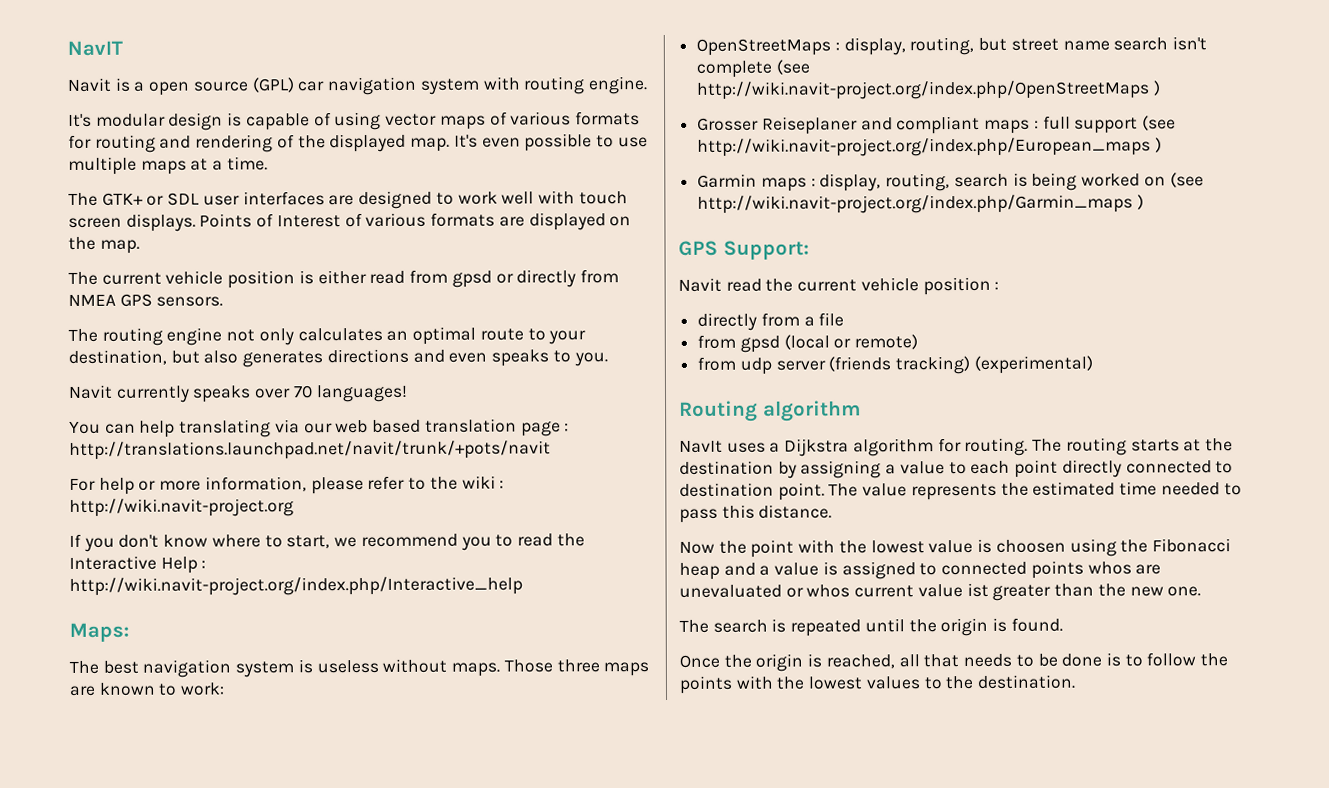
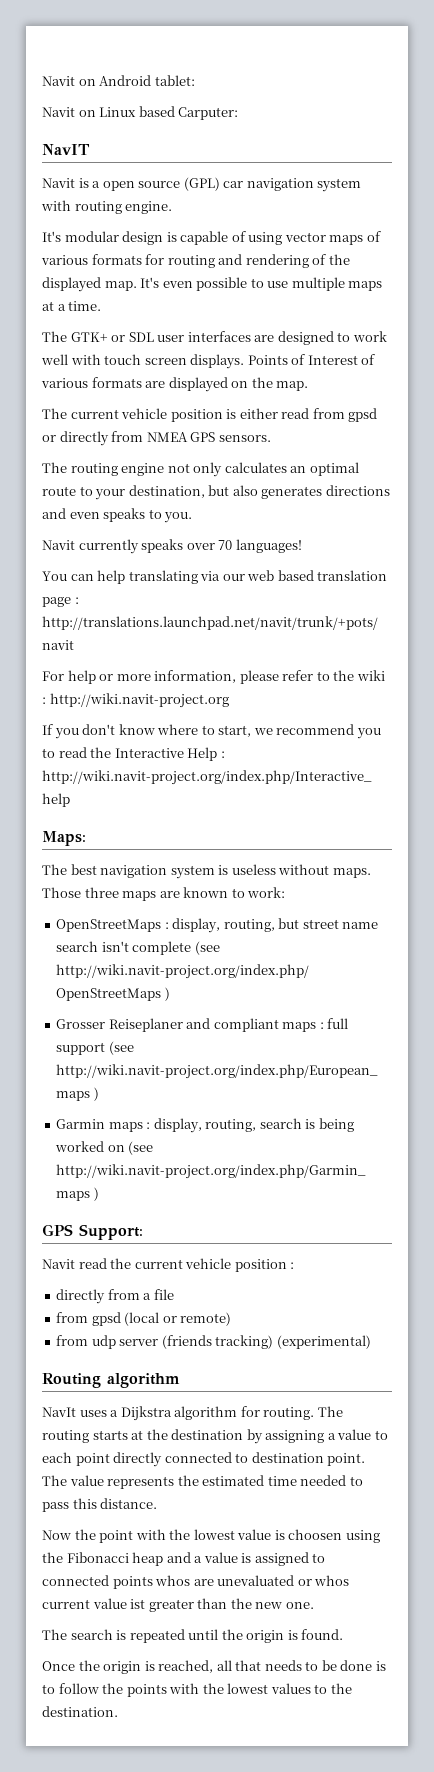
+ Navit on Android tablet:
+ Navit on Linux based Carputer:

